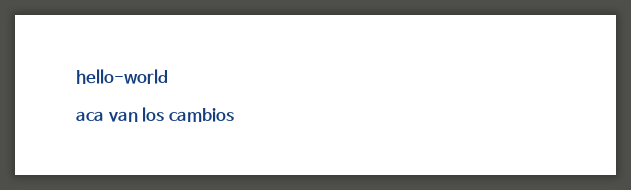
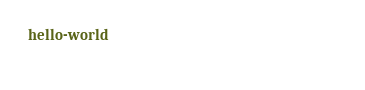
- aca van los cambios

